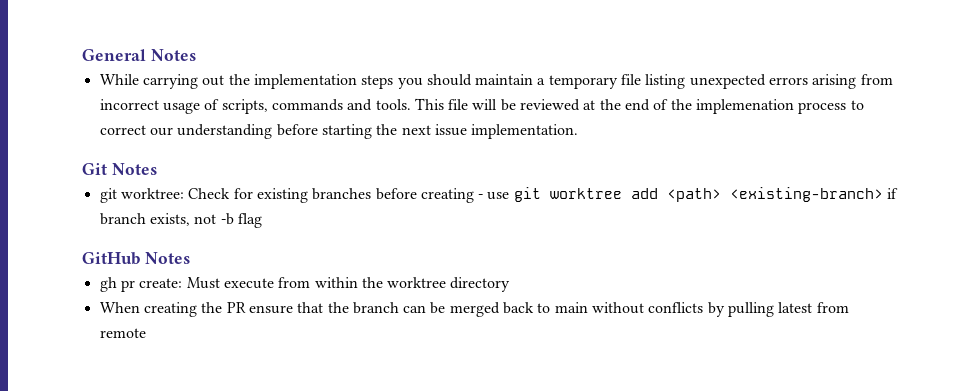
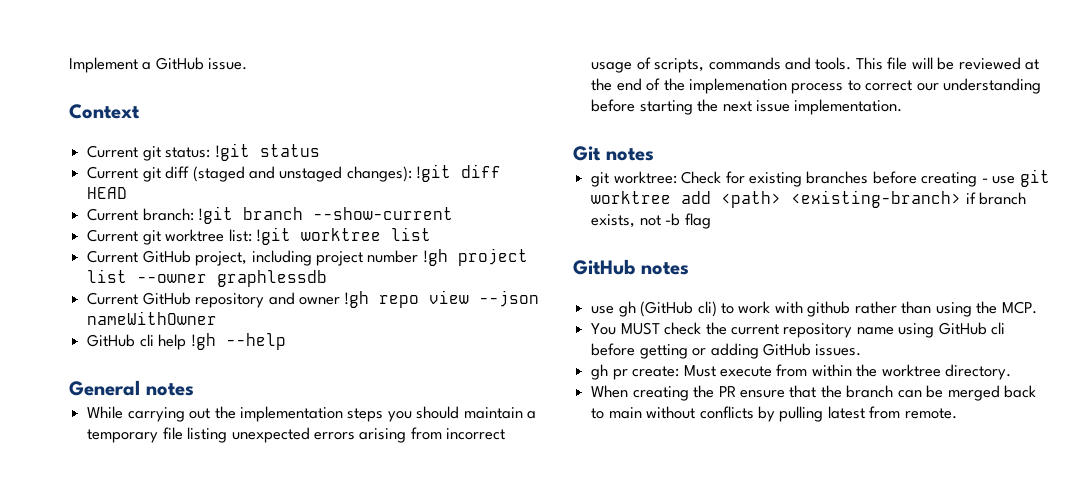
- General Notes
+ Implement a GitHub issue.
+ Context
+ Current git status: !git status
+ Current git diff (staged and unstaged changes): !git diff HEAD
+ Current branch: !git branch --show-current
+ Current git worktree list: !git worktree list
+ Current GitHub project, including project number !gh project list --owner graphlessdb
+ Current GitHub repository and owner !gh repo view --json nameWithOwner
+ GitHub cli help !gh --help
+ General notes
- Git Notes
+ Git notes
- GitHub Notes
+ GitHub notes
+ use gh (GitHub cli) to work with github rather than using the MCP.
+ You MUST check the current repository name using GitHub cli before getting or adding GitHub issues.
- gh pr create: Must execute from within the worktree directory
+ gh pr create: Must execute from within the worktree directory.
- When creating the PR ensure that the branch can be merged back to main without conflicts by pulling latest from remote
+ When creating the PR ensure that the branch can be merged back to main without conflicts by pulling latest from remote.

